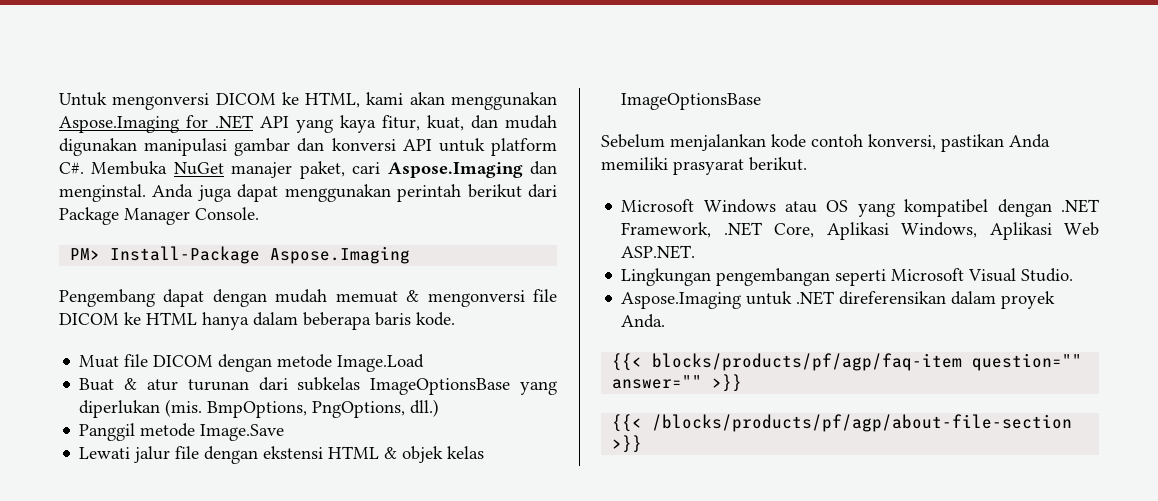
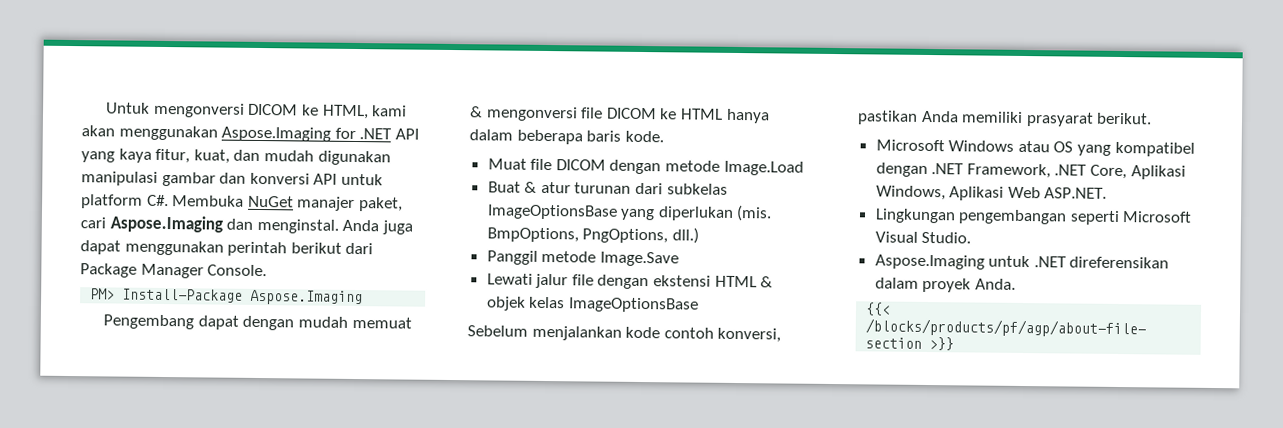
- {{< blocks/products/pf/agp/faq-item question="" answer="" >}}

